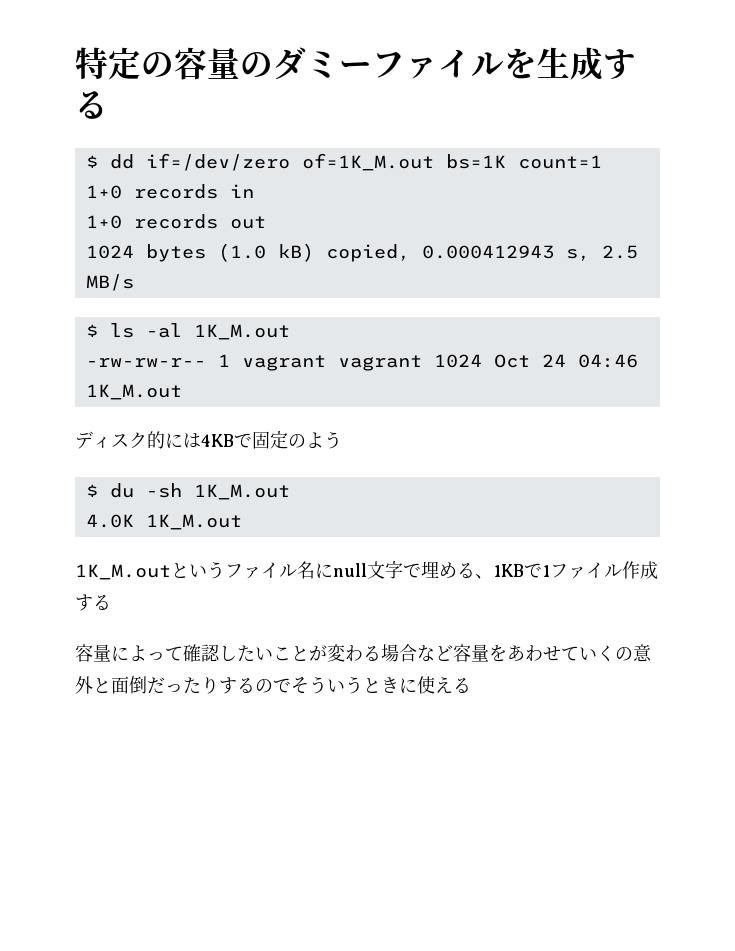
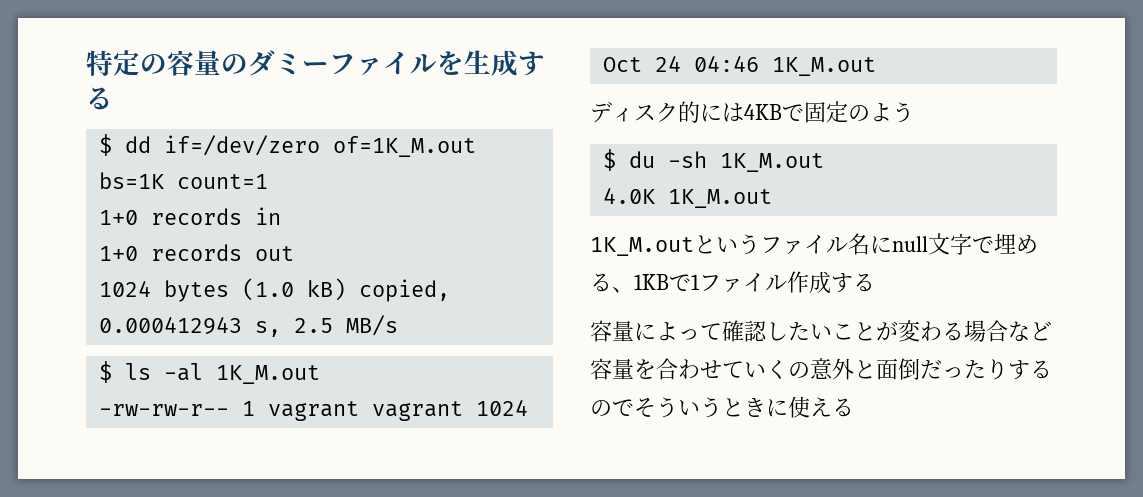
- 容量によって確認したいことが変わる場合など容量をあわせていくの意外と面倒だったりするのでそういうときに使える
+ 容量によって確認したいことが変わる場合など容量を合わせていくの意外と面倒だったりするのでそういうときに使える

